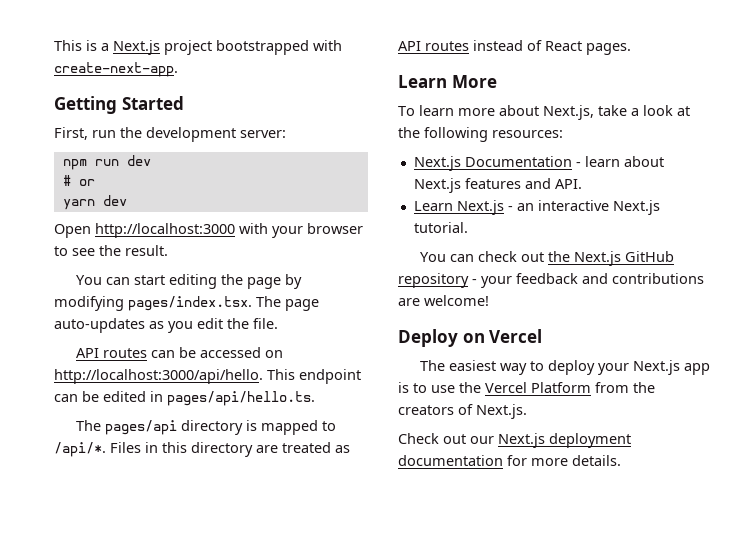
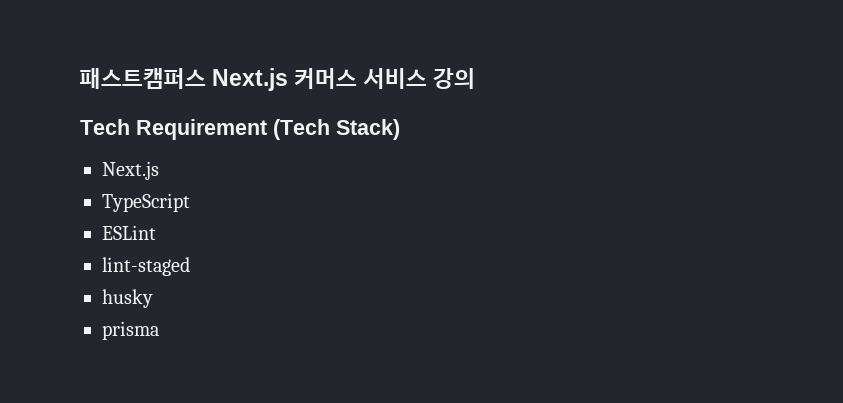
- This is a Next.js project bootstrapped with create-next-app.
- Getting Started
- First, run the development server:
- npm run dev
- # or
- yarn dev
- Open http://localhost:3000 with your browser to see the result.
- You can start editing the page by modifying pages/index.tsx. The page auto-updates as you edit the file.
- API routes can be accessed on http://localhost:3000/api/hello. This endpoint can be edited in pages/api/hello.ts.
- The pages/api directory is mapped to /api/*. Files in this directory are treated as API routes instead of React pages.
- Learn More
- To learn more about Next.js, take a look at the following resources:
- Next.js Documentation - learn about Next.js features and API.
- Learn Next.js - an interactive Next.js tutorial.
- You can check out the Next.js GitHub repository - your feedback and contributions are welcome!
- Deploy on Vercel
- The easiest way to deploy your Next.js app is to use the Vercel Platform from the creators of Next.js.
- Check out our Next.js deployment documentation for more details.
+ 패스트캠퍼스 Next.js 커머스 서비스 강의
+ Tech Requirement (Tech Stack)
+ Next.js
+ TypeScript
+ ESLint
+ lint-staged
+ husky
+ prisma

